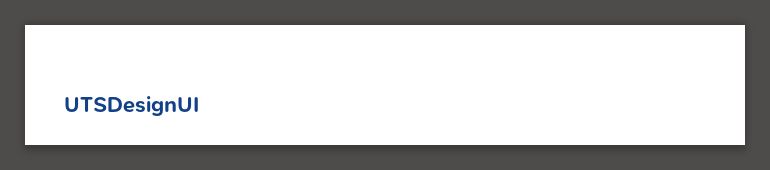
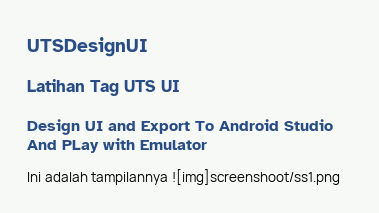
+ Latihan Tag UTS UI
+ Design UI and Export To Android Studio And PLay with Emulator
+ Ini adalah tampilannya ![img]screenshoot/ss1.png

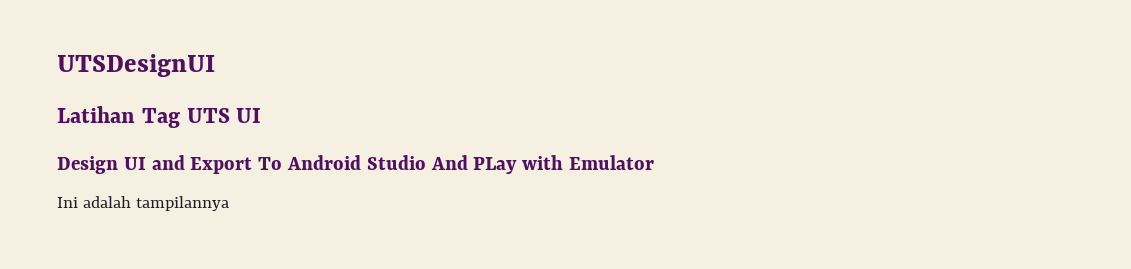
- Ini adalah tampilannya ![img]screenshoot/ss1.png
+ Ini adalah tampilannya

